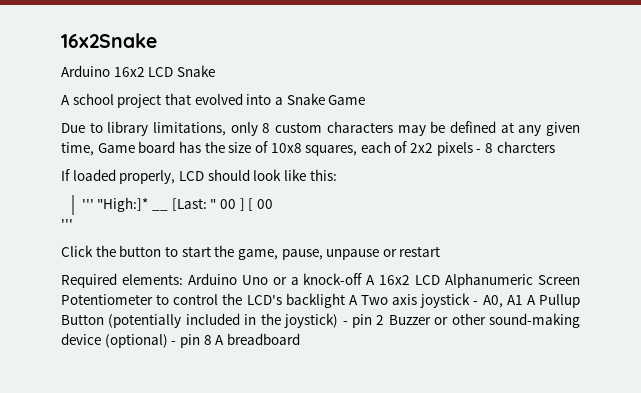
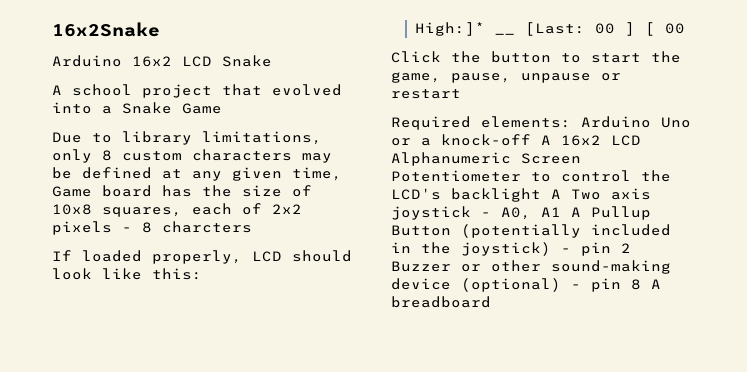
- ''' "High:]* __ [Last: " 00 ] [ 00
- '''
+ High:]* __ [Last: 00 ] [ 00

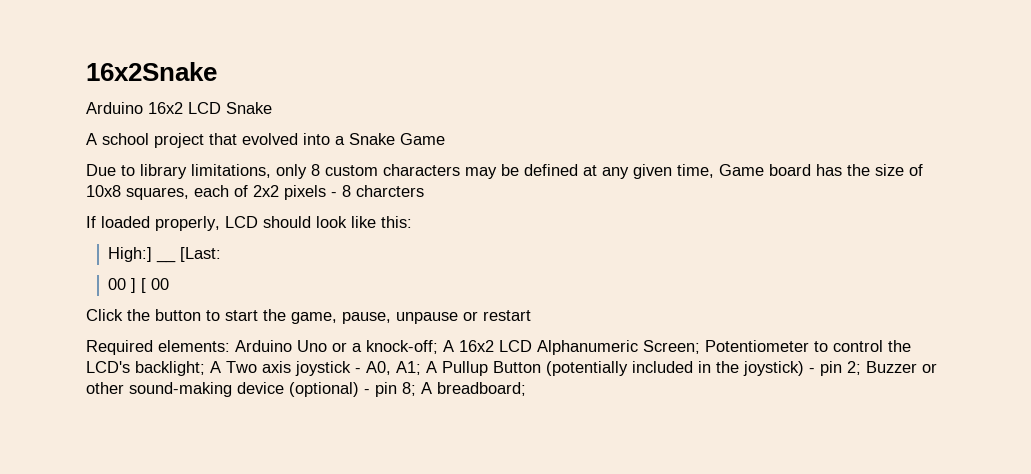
- High:]* __ [Last: 00 ] [ 00
+ High:] __ [Last:
+ 00 ] [ 00
- Required elements: Arduino Uno or a knock-off A 16x2 LCD Alphanumeric Screen Potentiometer to control the LCD's backlight A Two axis joystick - A0, A1 A Pullup Button (potentially included in the joystick) - pin 2 Buzzer or other sound-making device (optional) - pin 8 A breadboard
+ Required elements: Arduino Uno or a knock-off; A 16x2 LCD Alphanumeric Screen; Potentiometer to control the LCD's backlight; A Two axis joystick - A0, A1; A Pullup Button (potentially included in the joystick) - pin 2; Buzzer or other sound-making device (optional) - pin 8; A breadboard;

